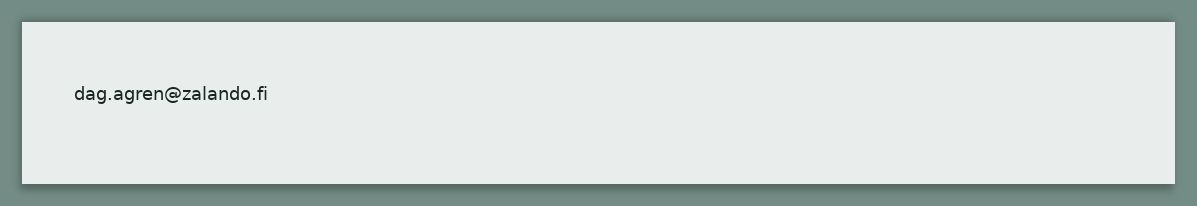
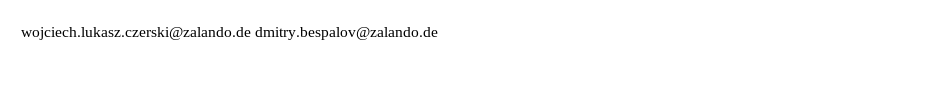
- dag.agren@zalando.fi
+ wojciech.lukasz.czerski@zalando.de dmitry.bespalov@zalando.de

